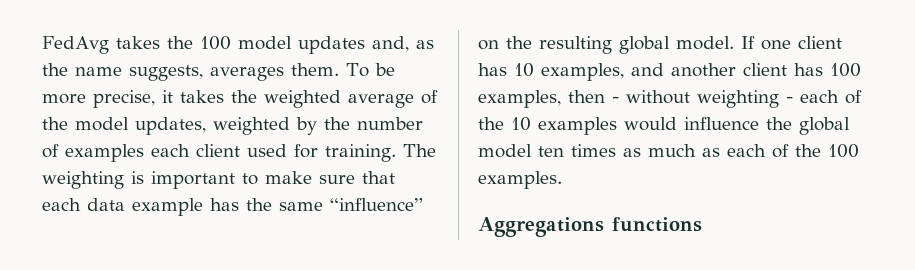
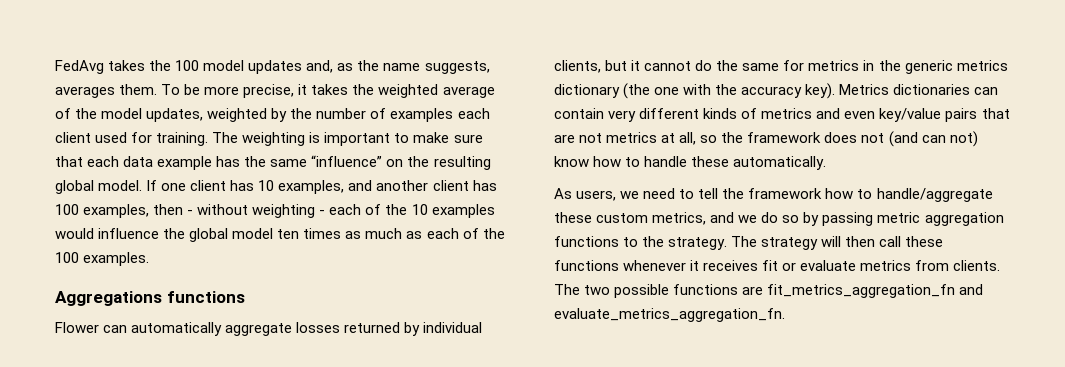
+ Flower can automatically aggregate losses returned by individual clients, but it cannot do the same for metrics in the generic metrics dictionary (the one with the accuracy key). Metrics dictionaries can contain very different kinds of metrics and even key/value pairs that are not metrics at all, so the framework does not (and can not) know how to handle these automatically.
+ As users, we need to tell the framework how to handle/aggregate these custom metrics, and we do so by passing metric aggregation functions to the strategy. The strategy will then call these functions whenever it receives fit or evaluate metrics from clients. The two possible functions are fit_metrics_aggregation_fn and evaluate_metrics_aggregation_fn.

